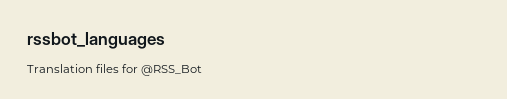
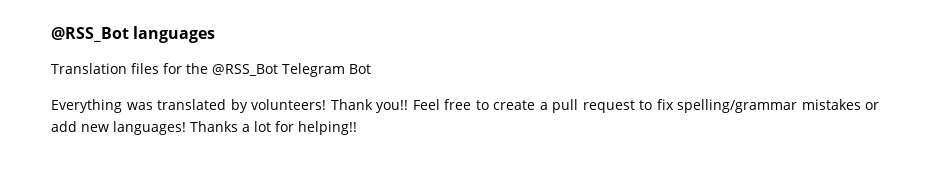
- rssbot_languages
+ @RSS_Bot languages
- Translation files for @RSS_Bot
+ Translation files for the @RSS_Bot Telegram Bot
+ Everything was translated by volunteers! Thank you!! Feel free to create a pull request to fix spelling/grammar mistakes or add new languages! Thanks a lot for helping!!

